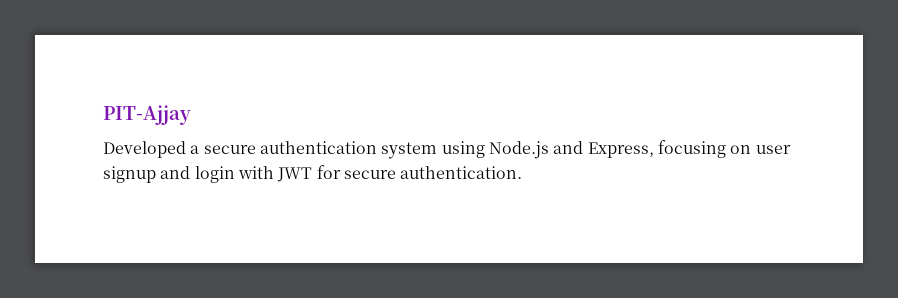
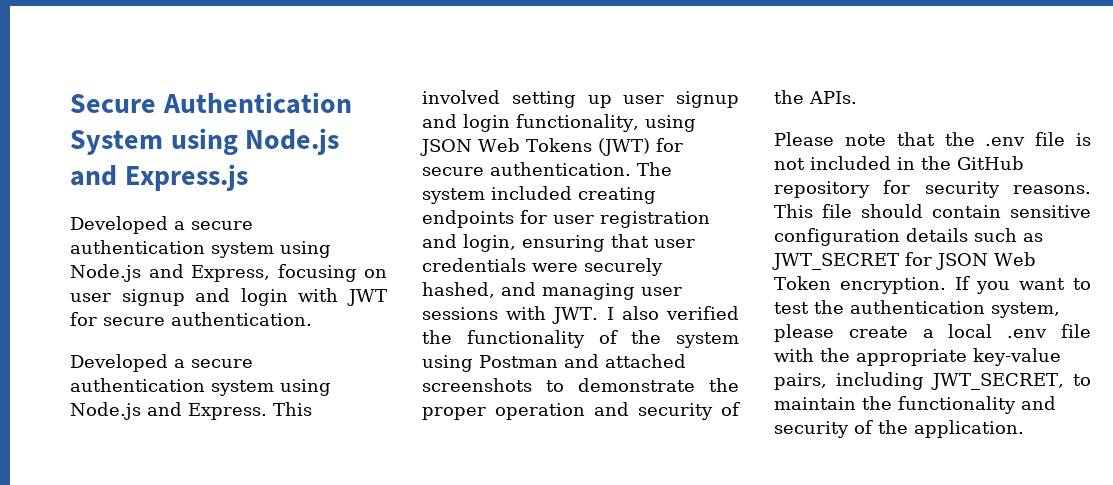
- PIT-Ajjay
+ Secure Authentication System using Node.js and Express.js
+ Developed a secure authentication system using Node.js and Express. This involved setting up user signup and login functionality, using JSON Web Tokens (JWT) for secure authentication. The system included creating endpoints for user registration and login, ensuring that user credentials were securely hashed, and managing user sessions with JWT. I also verified the functionality of the system using Postman and attached screenshots to demonstrate the proper operation and security of the APIs.
+ Please note that the .env file is not included in the GitHub repository for security reasons. This file should contain sensitive configuration details such as JWT_SECRET for JSON Web Token encryption. If you want to test the authentication system, please create a local .env file with the appropriate key-value pairs, including JWT_SECRET, to maintain the functionality and security of the application.

